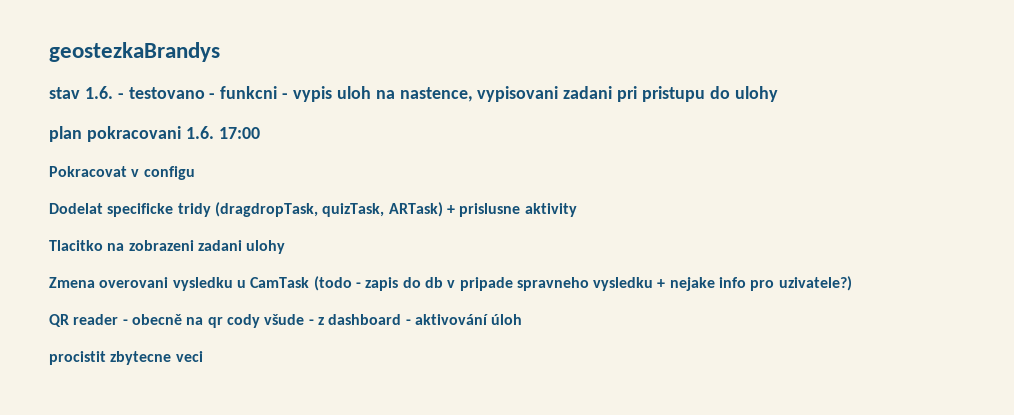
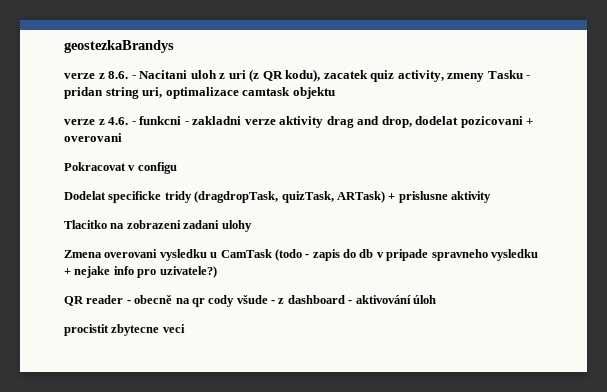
- stav 1.6. - testovano - funkcni - vypis uloh na nastence, vypisovani zadani pri pristupu do ulohy
- plan pokracovani 1.6. 17:00
+ verze z 8.6. - Nacitani uloh z uri (z QR kodu), zacatek quiz activity, zmeny Tasku - pridan string uri, optimalizace camtask objektu
+ verze z 4.6. - funkcni - zakladni verze aktivity drag and drop, dodelat pozicovani + overovani

